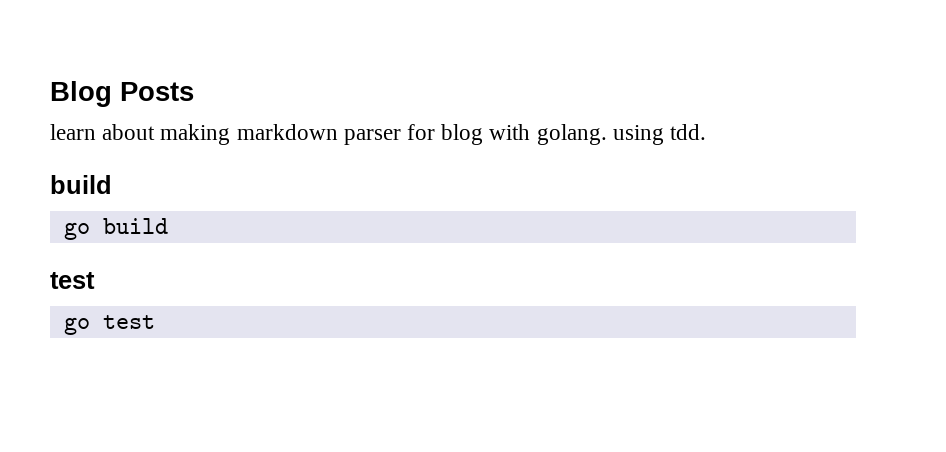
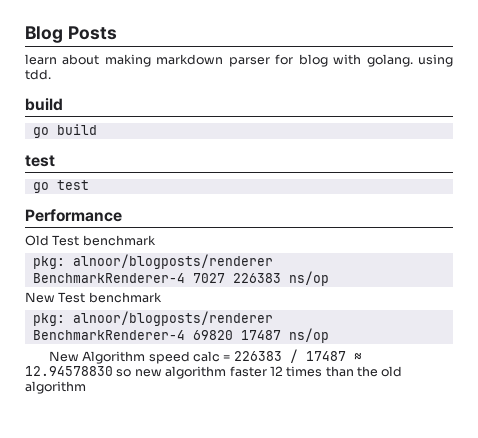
+ Performance
+ Old Test benchmark
+ pkg: alnoor/blogposts/renderer
+ BenchmarkRenderer-4 7027 226383 ns/op
+ New Test benchmark
+ pkg: alnoor/blogposts/renderer
+ BenchmarkRenderer-4 69820 17487 ns/op
+ New Algorithm speed calc = 226383 / 17487 ≈ 12.94578830 so new algorithm faster 12 times than the old algorithm

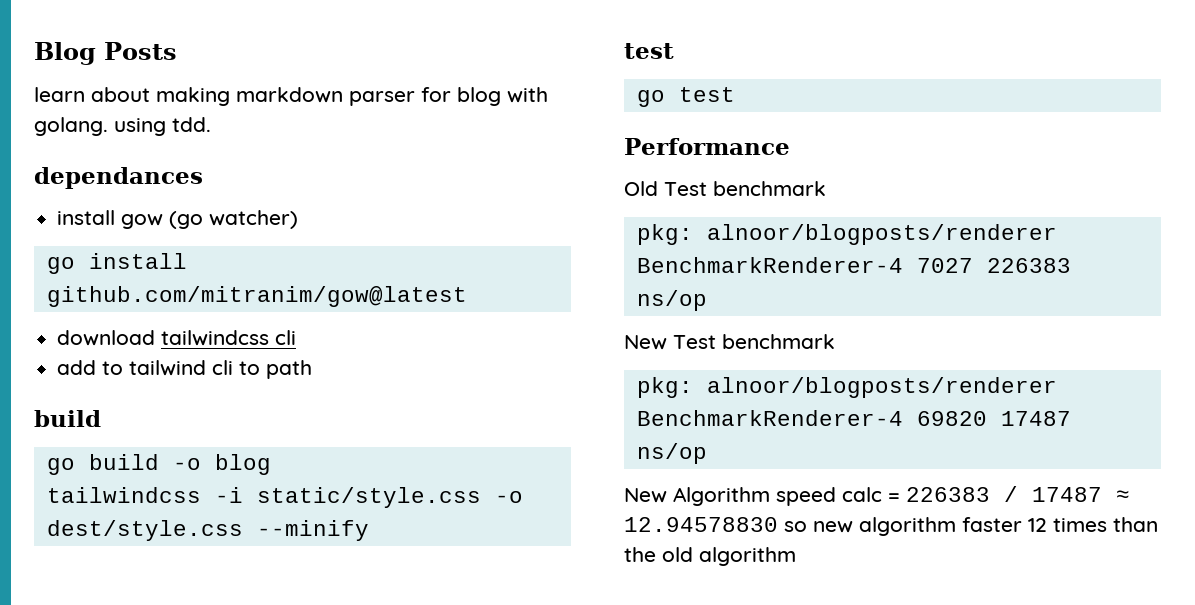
  learn about making markdown parser for blog with golang. using tdd.
+ dependances
+ install gow (go watcher)
+ go install github.com/mitranim/gow@latest
+ download tailwindcss cli
+ add to tailwind cli to path
  build
- go build
+ go build -o blog
+ tailwindcss -i static/style.css -o dest/style.css --minify

